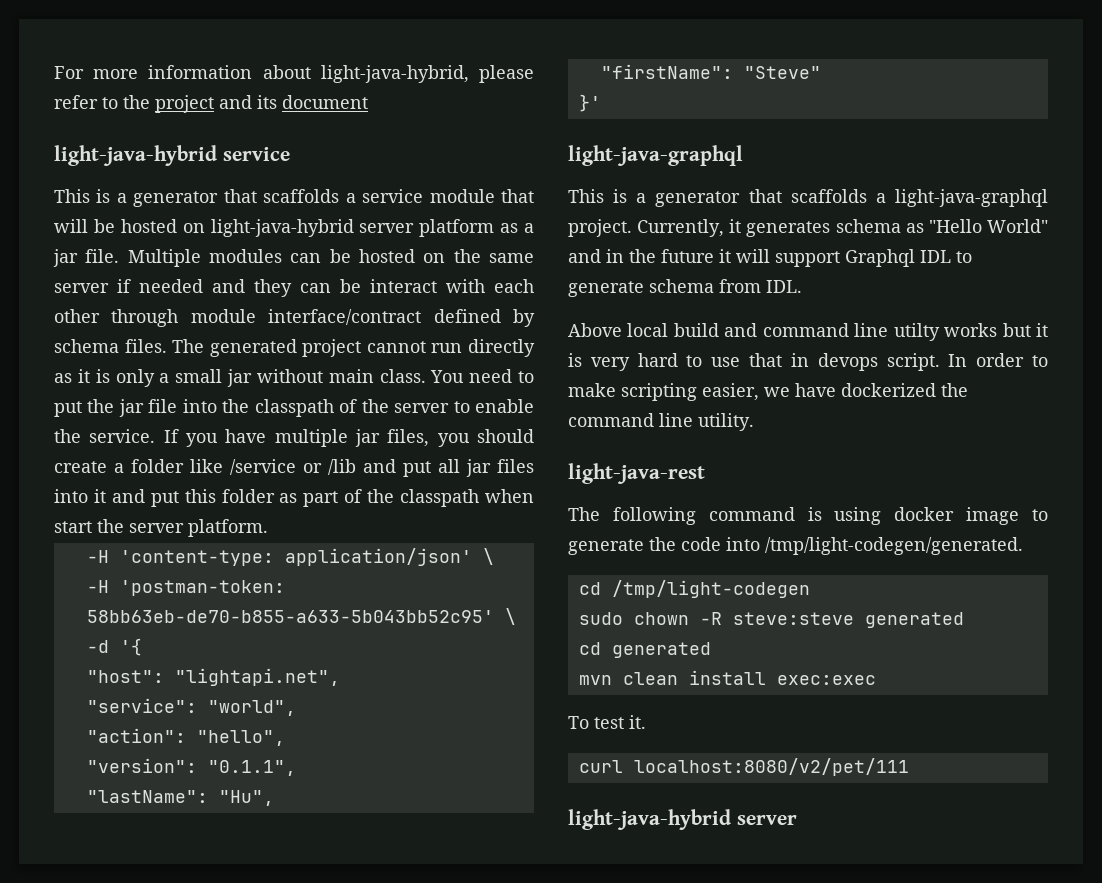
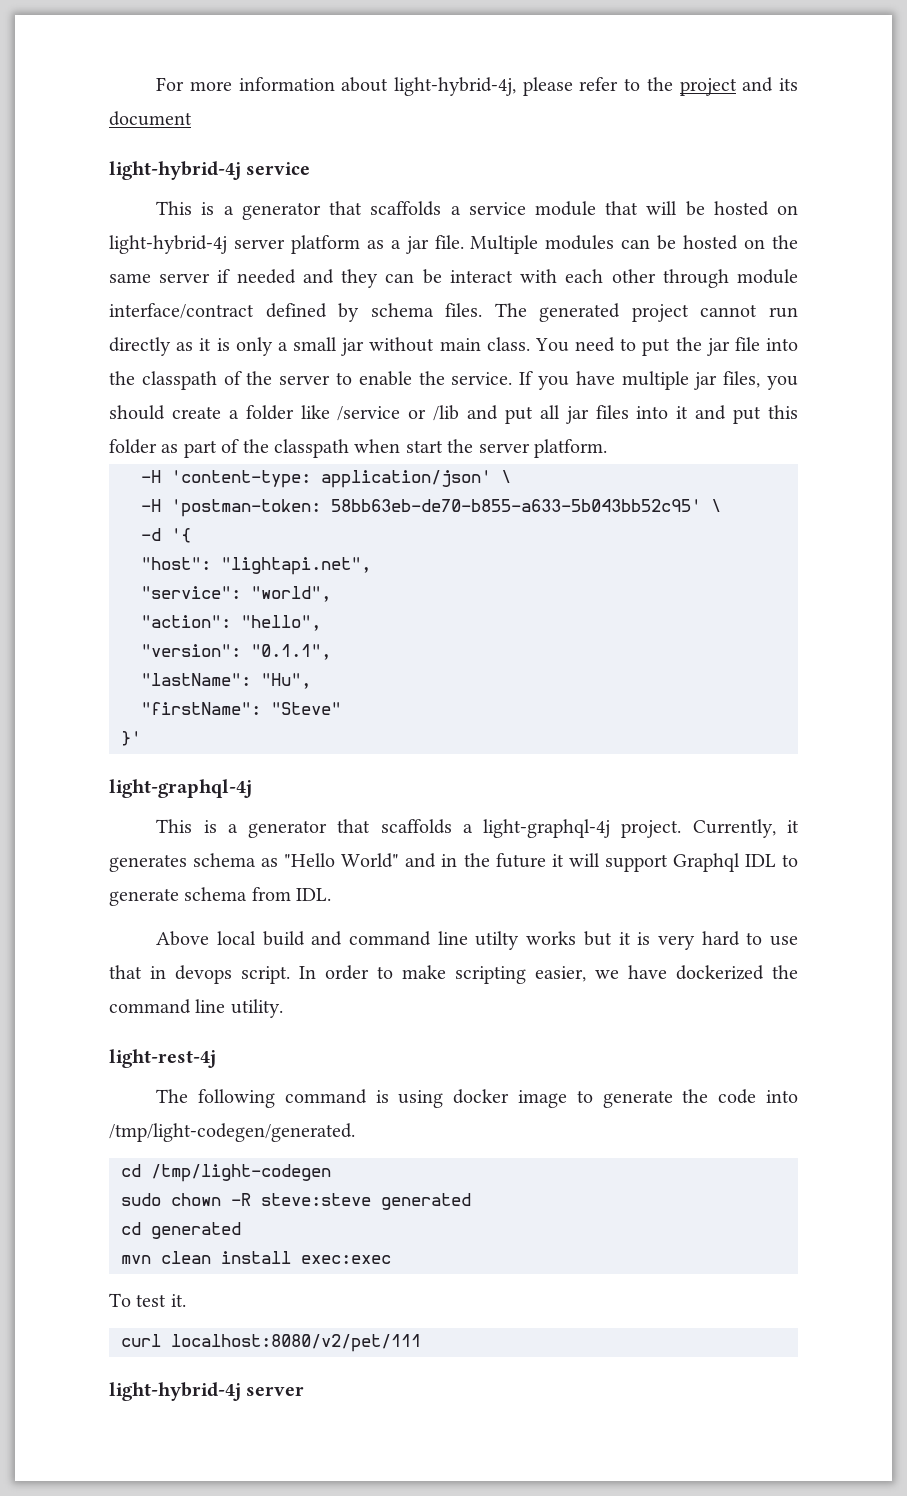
- For more information about light-java-hybrid, please refer to the project and its document
+ For more information about light-hybrid-4j, please refer to the project and its document
- light-java-hybrid service
+ light-hybrid-4j service
- This is a generator that scaffolds a service module that will be hosted on light-java-hybrid server platform as a jar file.
+ This is a generator that scaffolds a service module that will be hosted on light-hybrid-4j server platform as a jar file.
  }'
- light-java-graphql
- This is a generator that scaffolds a light-java-graphql project.
+ light-graphql-4j
+ This is a generator that scaffolds a light-graphql-4j project.
- light-java-rest
+ light-rest-4j
  curl localhost:8080/v2/pet/111
- light-java-hybrid server
+ light-hybrid-4j server

